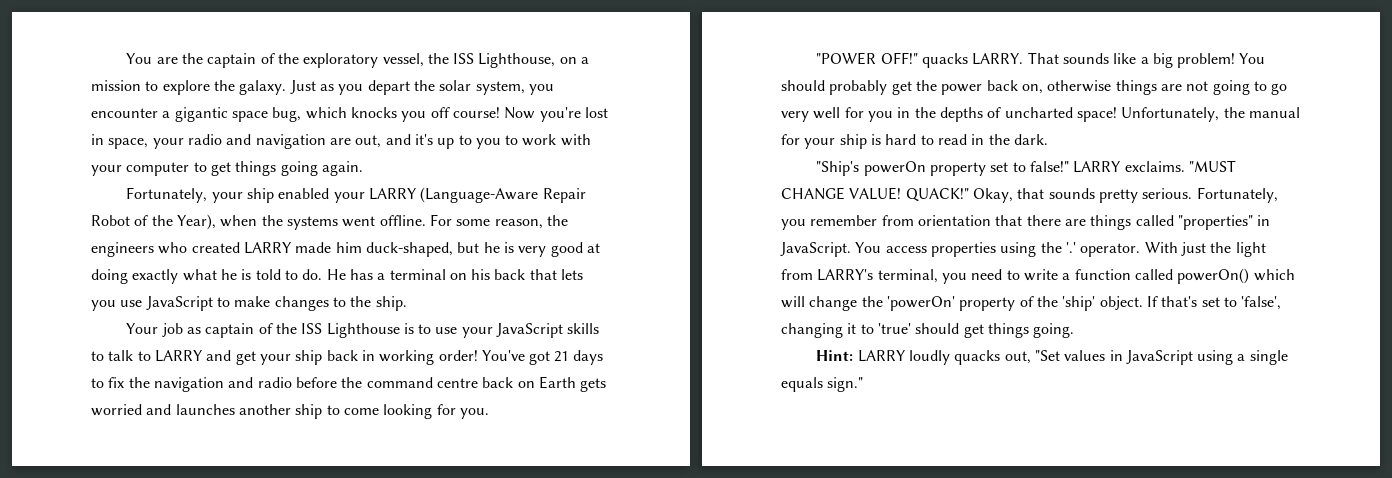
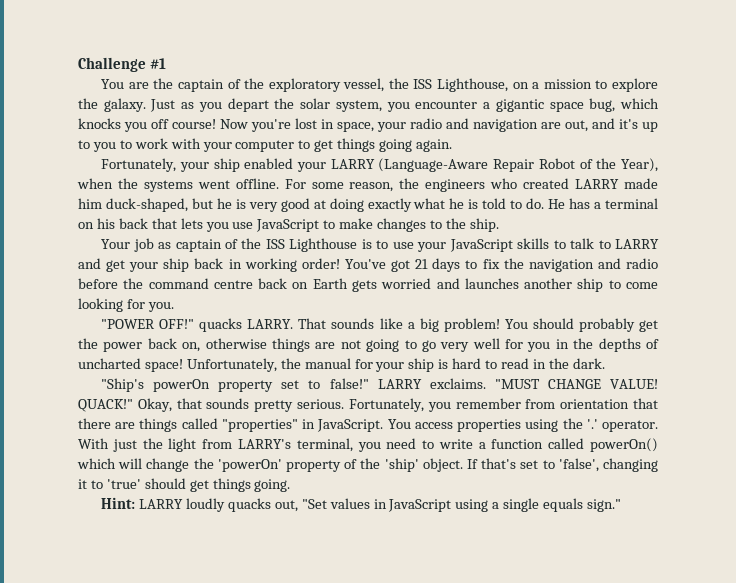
+ Challenge #1

